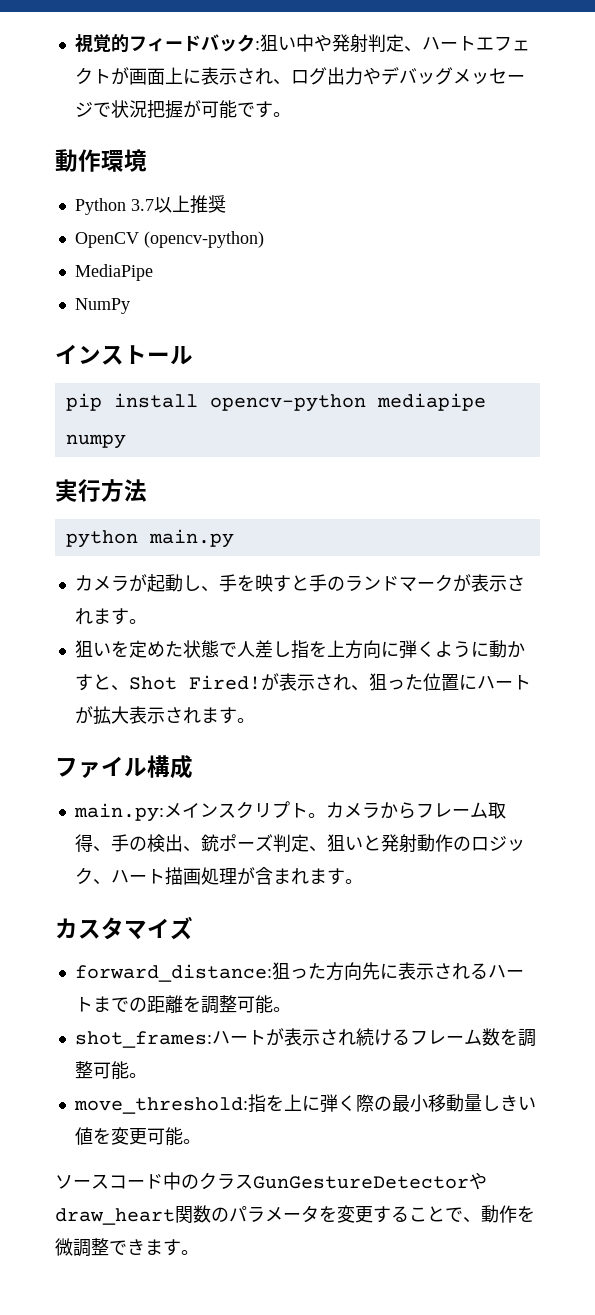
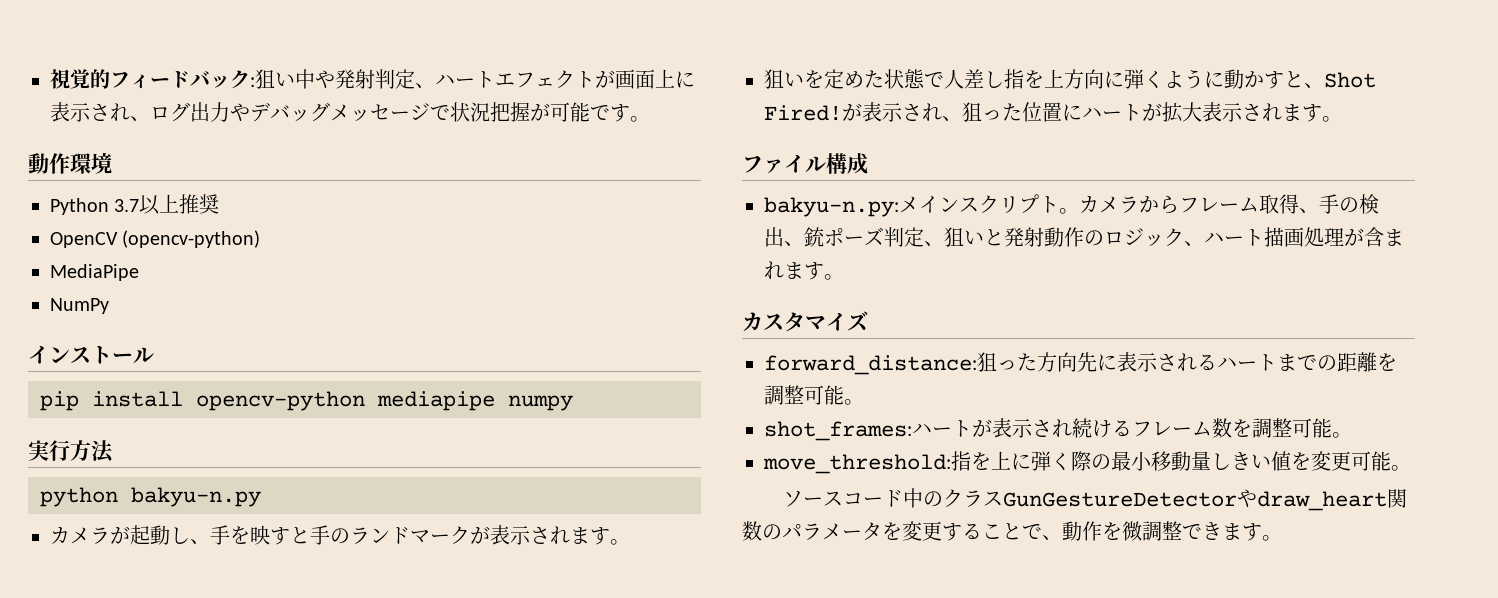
- python main.py
+ python bakyu-n.py
- main.py:メインスクリプト。
+ bakyu-n.py:メインスクリプト。

